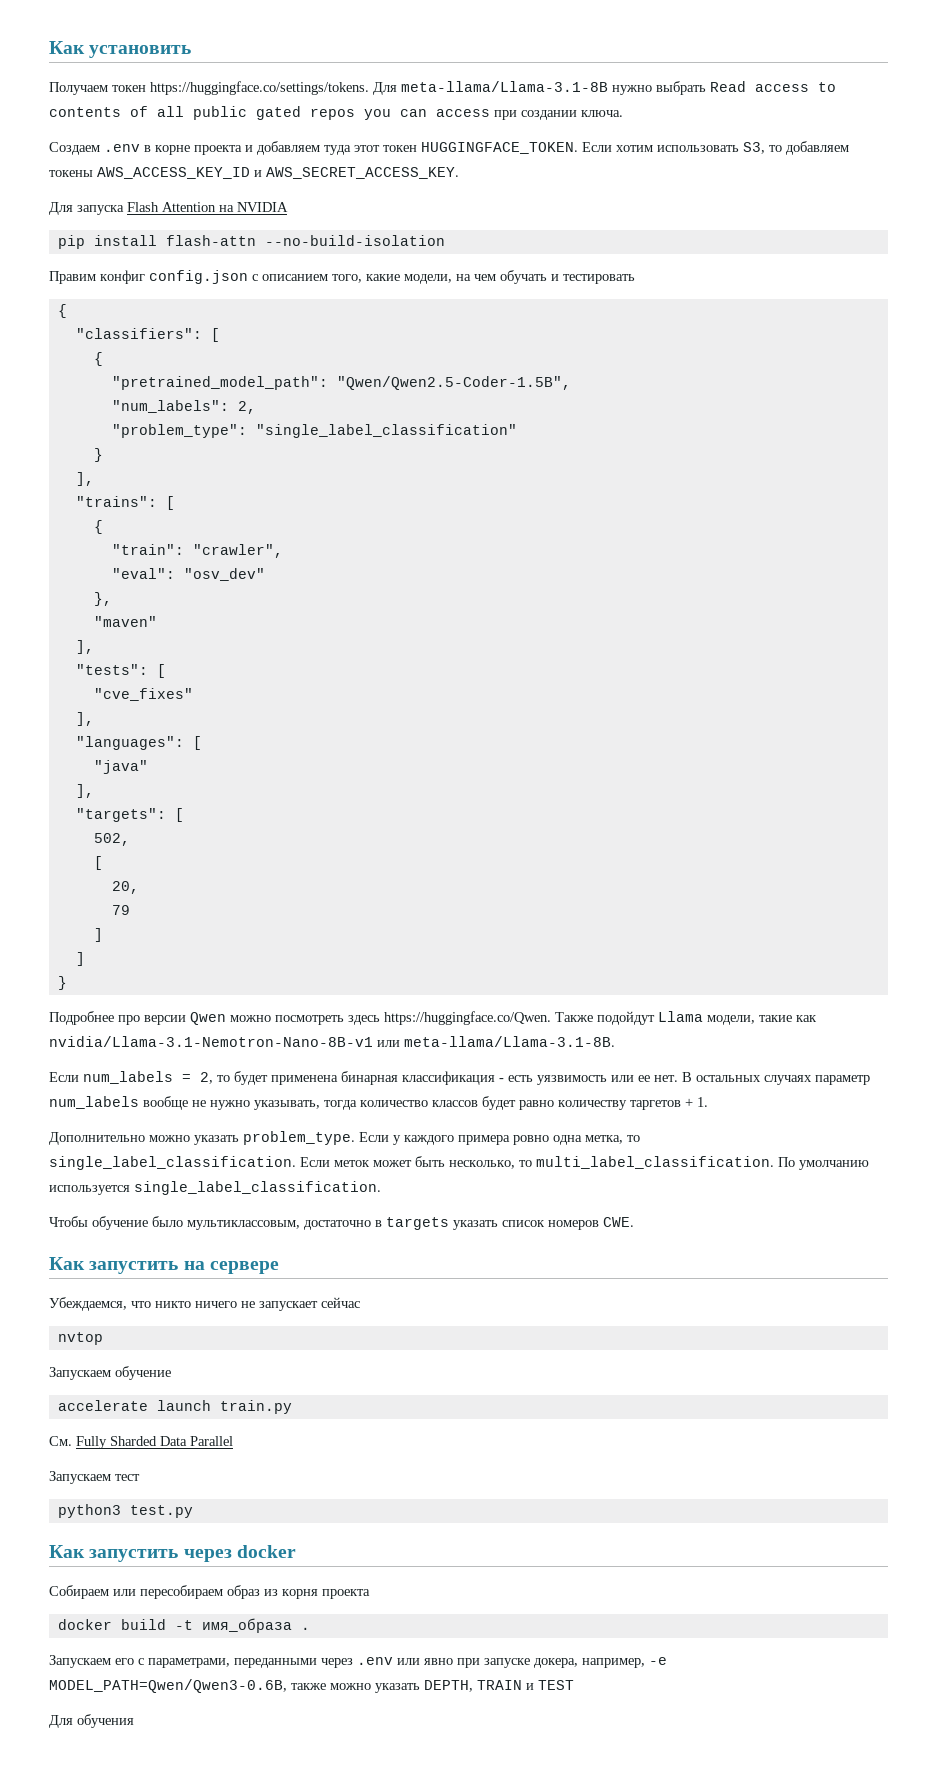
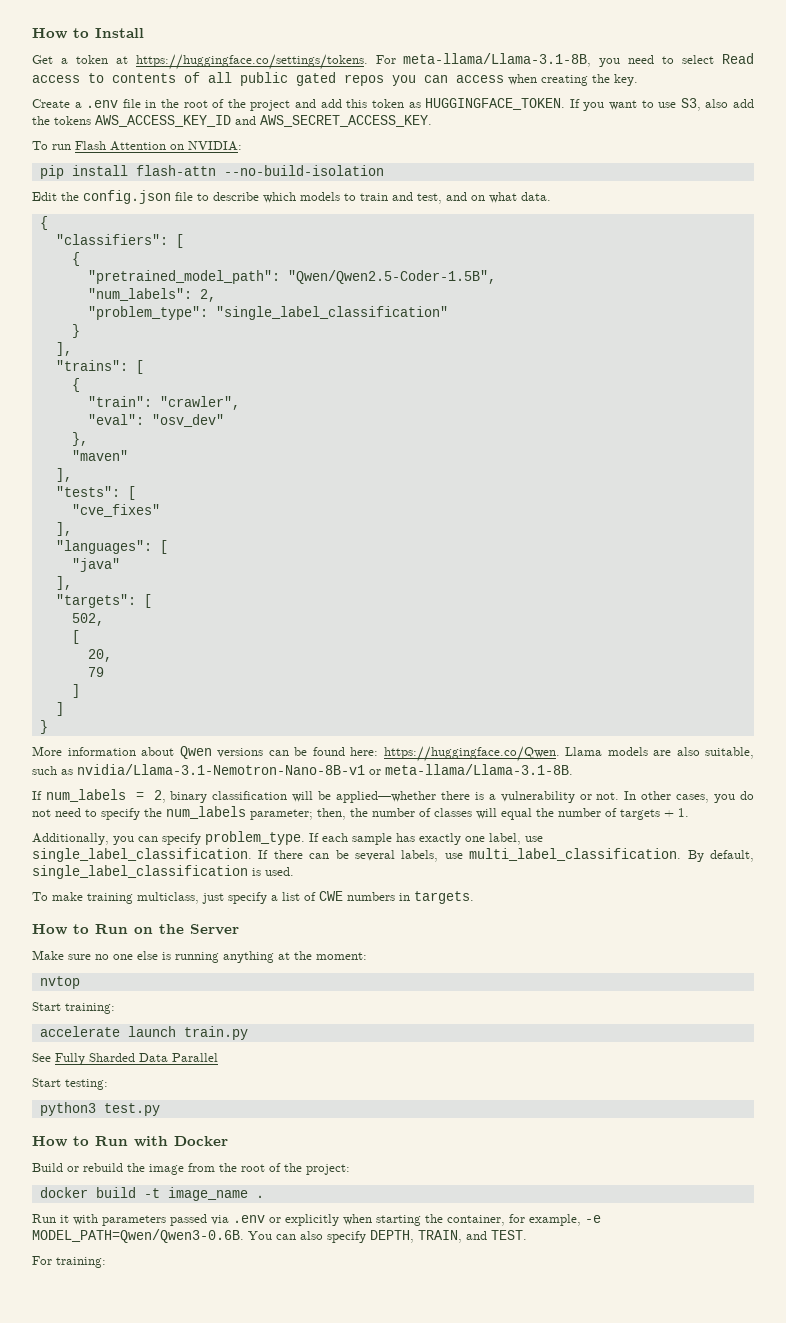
- Как установить
- Получаем токен https://huggingface.co/settings/tokens. Для meta-llama/Llama-3.1-8B нужно выбрать Read access to contents of all public gated repos you can access при создании ключа.
- Создаем .env в корне проекта и добавляем туда этот токен HUGGINGFACE_TOKEN. Если хотим использовать S3, то добавляем токены AWS_ACCESS_KEY_ID и AWS_SECRET_ACCESS_KEY.
- Для запуска Flash Attention на NVIDIA
+ How to Install
+ Get a token at https://huggingface.co/settings/tokens. For meta-llama/Llama-3.1-8B, you need to select Read access to contents of all public gated repos you can access when creating the key.
+ Create a .env file in the root of the project and add this token as HUGGINGFACE_TOKEN. If you want to use S3, also add the tokens AWS_ACCESS_KEY_ID and AWS_SECRET_ACCESS_KEY.
+ To run Flash Attention on NVIDIA:
  pip install flash-attn --no-build-isolation
- Правим конфиг config.json с описанием того, какие модели, на чем обучать и тестировать
+ Edit the config.json file to describe which models to train and test, and on what data.
- Подробнее про версии Qwen можно посмотреть здесь https://huggingface.co/Qwen. Также подойдут Llama модели, такие как nvidia/Llama-3.1-Nemotron-Nano-8B-v1 или meta-llama/Llama-3.1-8B.
+ More information about Qwen versions can be found here: https://huggingface.co/Qwen. Llama models are also suitable, such as nvidia/Llama-3.1-Nemotron-Nano-8B-v1 or meta-llama/Llama-3.1-8B.
- Если num_labels = 2, то будет применена бинарная классификация - есть уязвимость или ее нет. В остальных случаях параметр num_labels вообще не нужно указывать, тогда количество классов будет равно количеству таргетов + 1.
- Дополнительно можно указать problem_type. Если у каждого примера ровно одна метка, то single_label_classification. Если меток может быть несколько, то multi_label_classification. По умолчанию используется single_label_classification.
- Чтобы обучение было мультиклассовым, достаточно в targets указать список номеров CWE.
- Как запустить на сервере
- Убеждаемся, что никто ничего не запускает сейчас
+ If num_labels = 2, binary classification will be applied—whether there is a vulnerability or not. In other cases, you do not need to specify the num_labels parameter; then, the number of classes will equal the number of targets + 1.
+ Additionally, you can specify problem_type. If each sample has exactly one label, use single_label_classification. If there can be several labels, use multi_label_classification. By default, single_label_classification is used.
+ To make training multiclass, just specify a list of CWE numbers in targets.
+ How to Run on the Server
+ Make sure no one else is running anything at the moment:
- Запускаем обучение
+ Start training:
- См. Fully Sharded Data Parallel
+ See Fully Sharded Data Parallel
- Запускаем тест
+ Start testing:
- Как запустить через docker
- Собираем или пересобираем образ из корня проекта
+ How to Run with Docker
+ Build or rebuild the image from the root of the project:
- docker build -t имя_образа .
+ docker build -t image_name .
- Запускаем его с параметрами, переданными через .env или явно при запуске докера, например, -e MODEL_PATH=Qwen/Qwen3-0.6B, также можно указать DEPTH, TRAIN и TEST
- Для обучения
+ Run it with parameters passed via .env or explicitly when starting the container, for example, -e MODEL_PATH=Qwen/Qwen3-0.6B. You can also specify DEPTH, TRAIN, and TEST.
+ For training:

